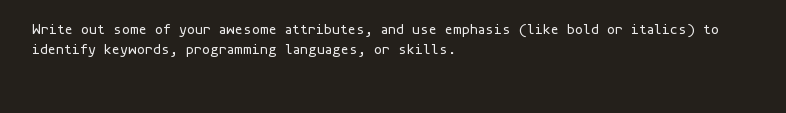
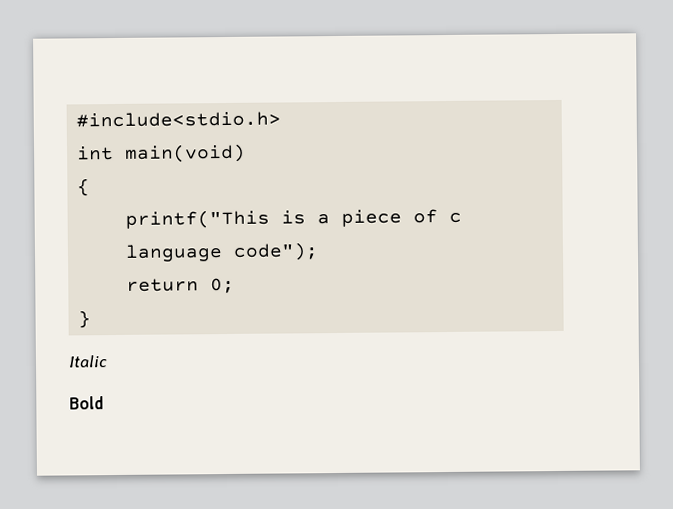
- Write out some of your awesome attributes, and use emphasis (like bold or italics) to identify keywords, programming languages, or skills.
+ #include<stdio.h>
+ int main(void)
+ {
+ printf("This is a piece of c language code");
+ return 0;
+ }
+ Italic
+ Bold

